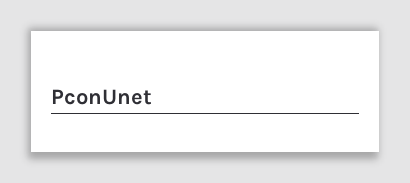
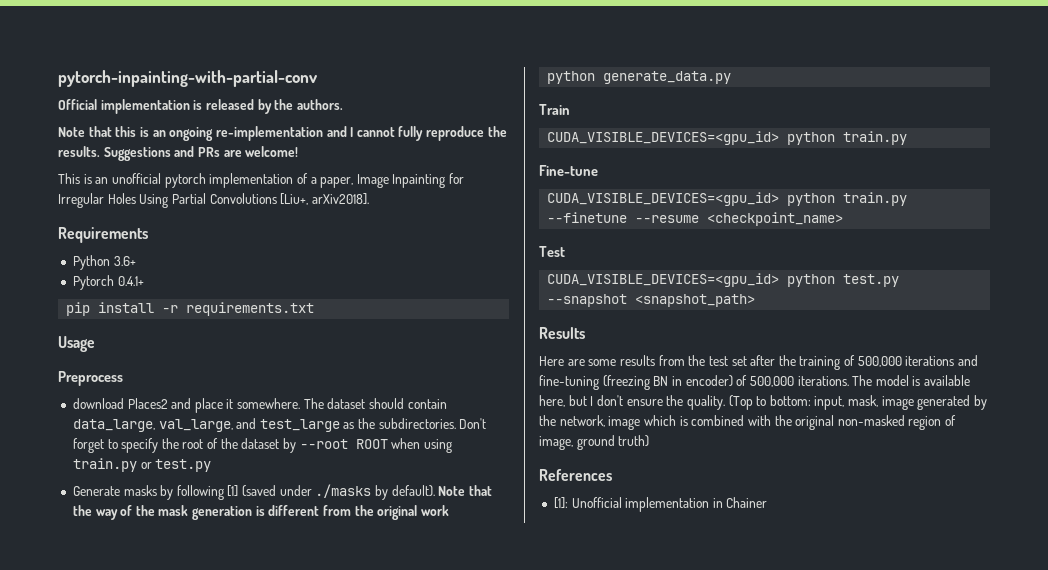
- PconUnet
+ pytorch-inpainting-with-partial-conv
+ Official implementation is released by the authors.
+ Note that this is an ongoing re-implementation and I cannot fully reproduce the results. Suggestions and PRs are welcome!
+ This is an unofficial pytorch implementation of a paper, Image Inpainting for Irregular Holes Using Partial Convolutions [Liu+, arXiv2018].
+ Requirements
+ Python 3.6+
+ Pytorch 0.4.1+
+ pip install -r requirements.txt
+ Usage
+ Preprocess
+ download Places2 and place it somewhere. The dataset should contain data_large, val_large, and test_large as the subdirectories. Don't forget to specify the root of the dataset by --root ROOT when using train.py or test.py
+ Generate masks by following [1] (saved under ./masks by default). Note that the way of the mask generation is different from the original work
+ python generate_data.py
+ Train
+ CUDA_VISIBLE_DEVICES=<gpu_id> python train.py
+ Fine-tune
+ CUDA_VISIBLE_DEVICES=<gpu_id> python train.py --finetune --resume <checkpoint_name>
+ Test
+ CUDA_VISIBLE_DEVICES=<gpu_id> python test.py --snapshot <snapshot_path>
+ Results
+ Here are some results from the test set after the training of 500,000 iterations and fine-tuning (freezing BN in encoder) of 500,000 iterations. The model is available here, but I don't ensure the quality. (Top to bottom: input, mask, image generated by the network, image which is combined with the original non-masked region of image, ground truth)
+ References
+ [1]: Unofficial implementation in Chainer

